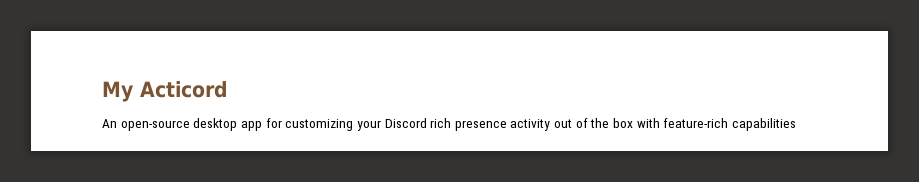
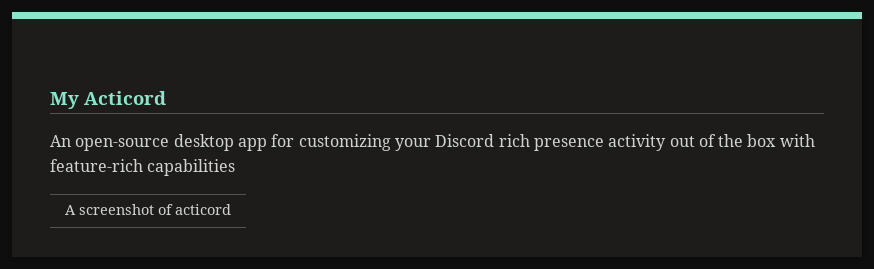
+ A screenshot of acticord

